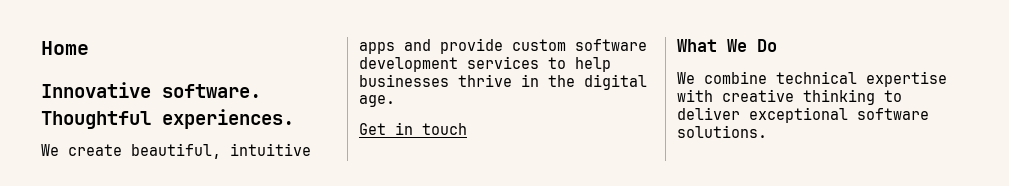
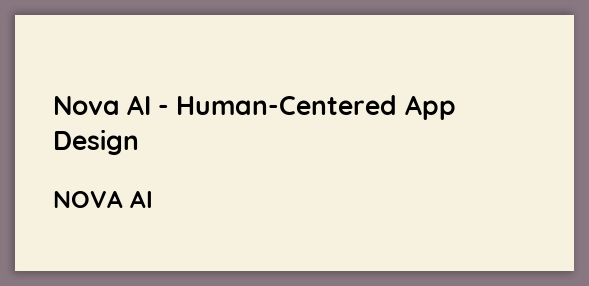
- Home
- Innovative software.
- Thoughtful experiences.
- We create beautiful, intuitive apps and provide custom software development services to help businesses thrive in the digital age.
- Get in touch
- What We Do
- We combine technical expertise with creative thinking to deliver exceptional software solutions.
+ Nova AI - Human-Centered App Design
+ NOVA AI

